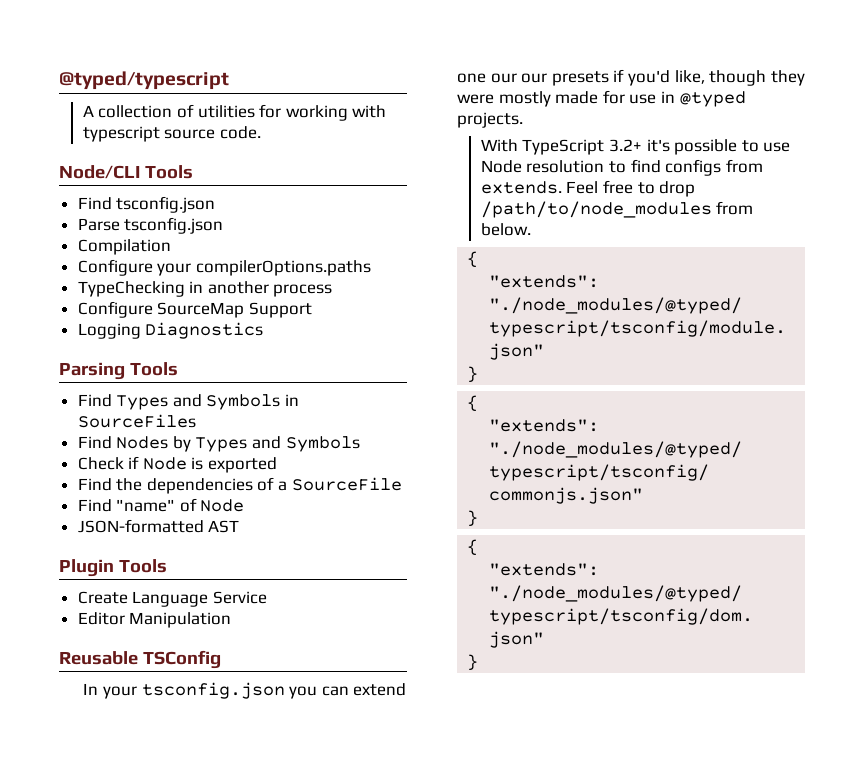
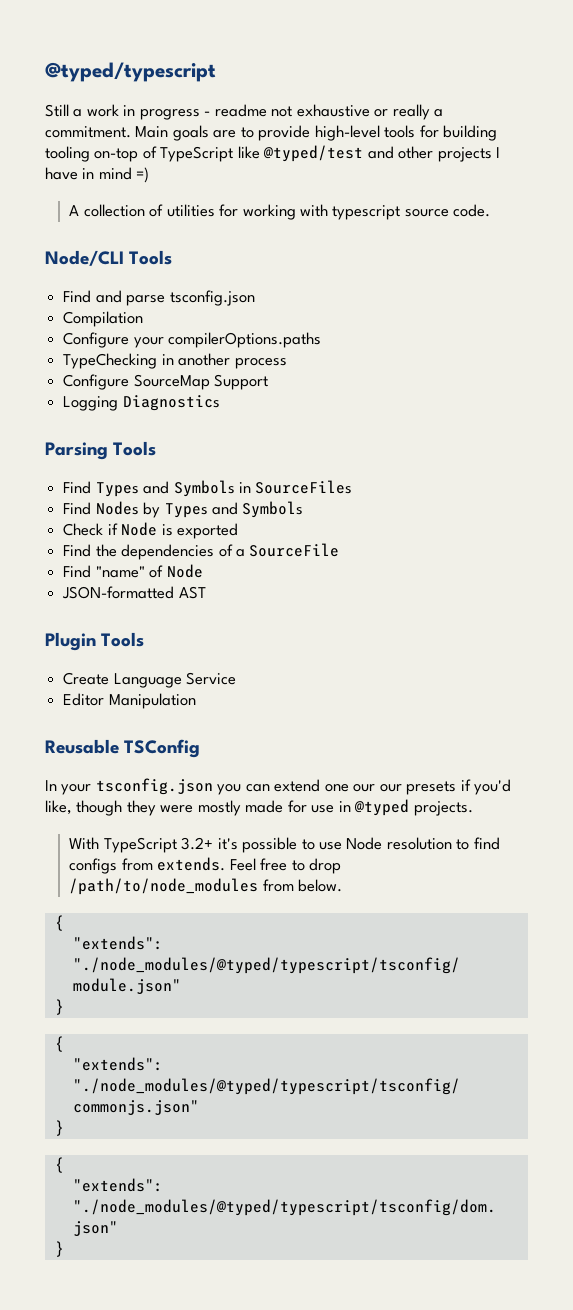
+ Still a work in progress - readme not exhaustive or really a commitment. Main goals are to provide high-level tools for building tooling on-top of TypeScript like @typed/test and other projects I have in mind =)
- Find tsconfig.json
- Parse tsconfig.json
+ Find and parse tsconfig.json

